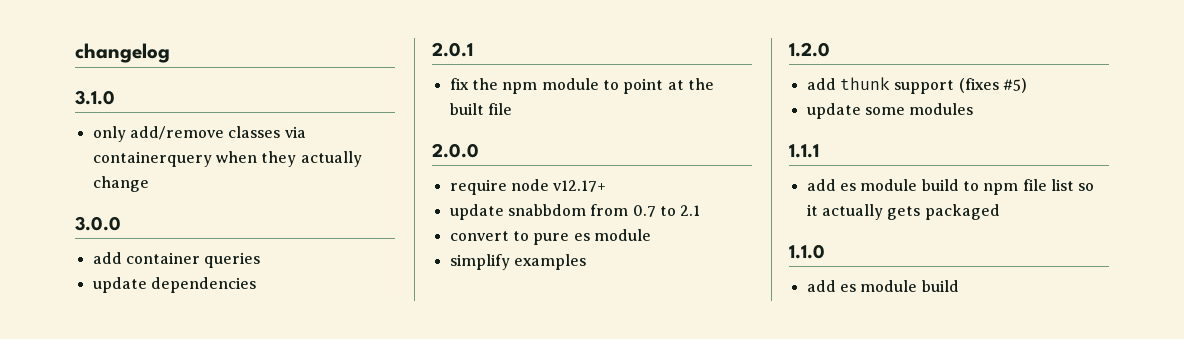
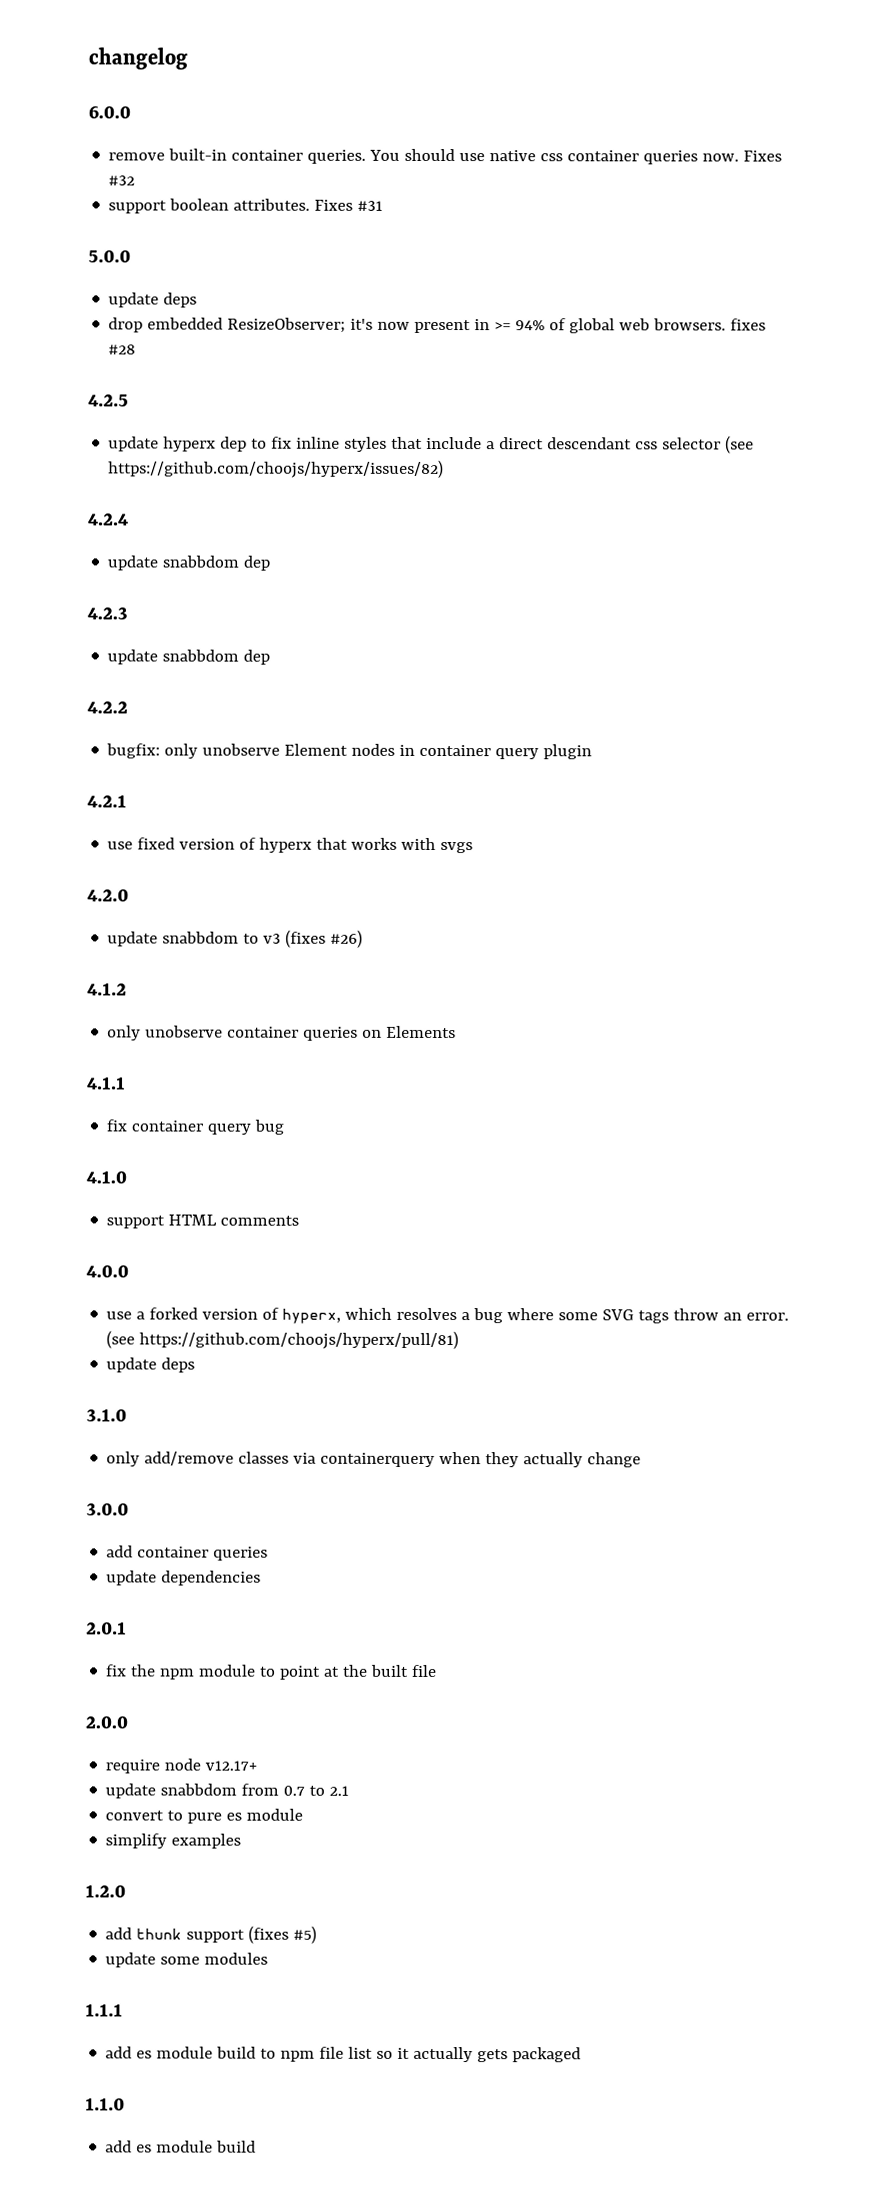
+ 6.0.0
+ remove built-in container queries. You should use native css container queries now. Fixes #32
+ support boolean attributes. Fixes #31
+ 5.0.0
+ update deps
+ drop embedded ResizeObserver; it's now present in >= 94% of global web browsers. fixes #28
+ 4.2.5
+ update hyperx dep to fix inline styles that include a direct descendant css selector (see https://github.com/choojs/hyperx/issues/82)
+ 4.2.4
+ update snabbdom dep
+ 4.2.3
+ update snabbdom dep
+ 4.2.2
+ bugfix: only unobserve Element nodes in container query plugin
+ 4.2.1
+ use fixed version of hyperx that works with svgs
+ 4.2.0
+ update snabbdom to v3 (fixes #26)
+ 4.1.2
+ only unobserve container queries on Elements
+ 4.1.1
+ fix container query bug
+ 4.1.0
+ support HTML comments
+ 4.0.0
+ use a forked version of hyperx, which resolves a bug where some SVG tags throw an error. (see https://github.com/choojs/hyperx/pull/81)
+ update deps

